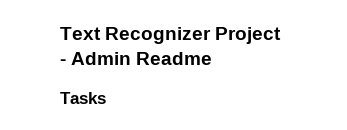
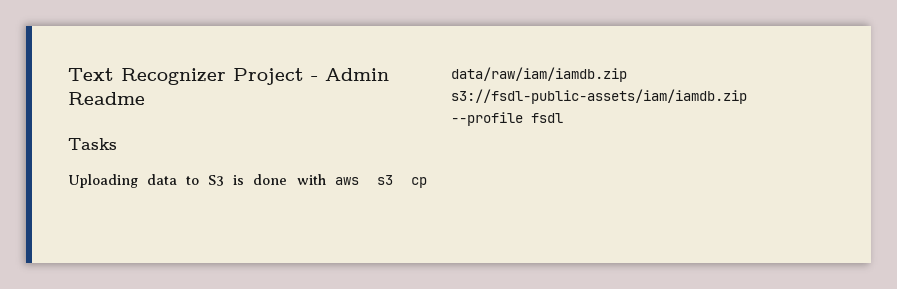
+ Uploading data to S3 is done with aws s3 cp data/raw/iam/iamdb.zip s3://fsdl-public-assets/iam/iamdb.zip --profile fsdl

